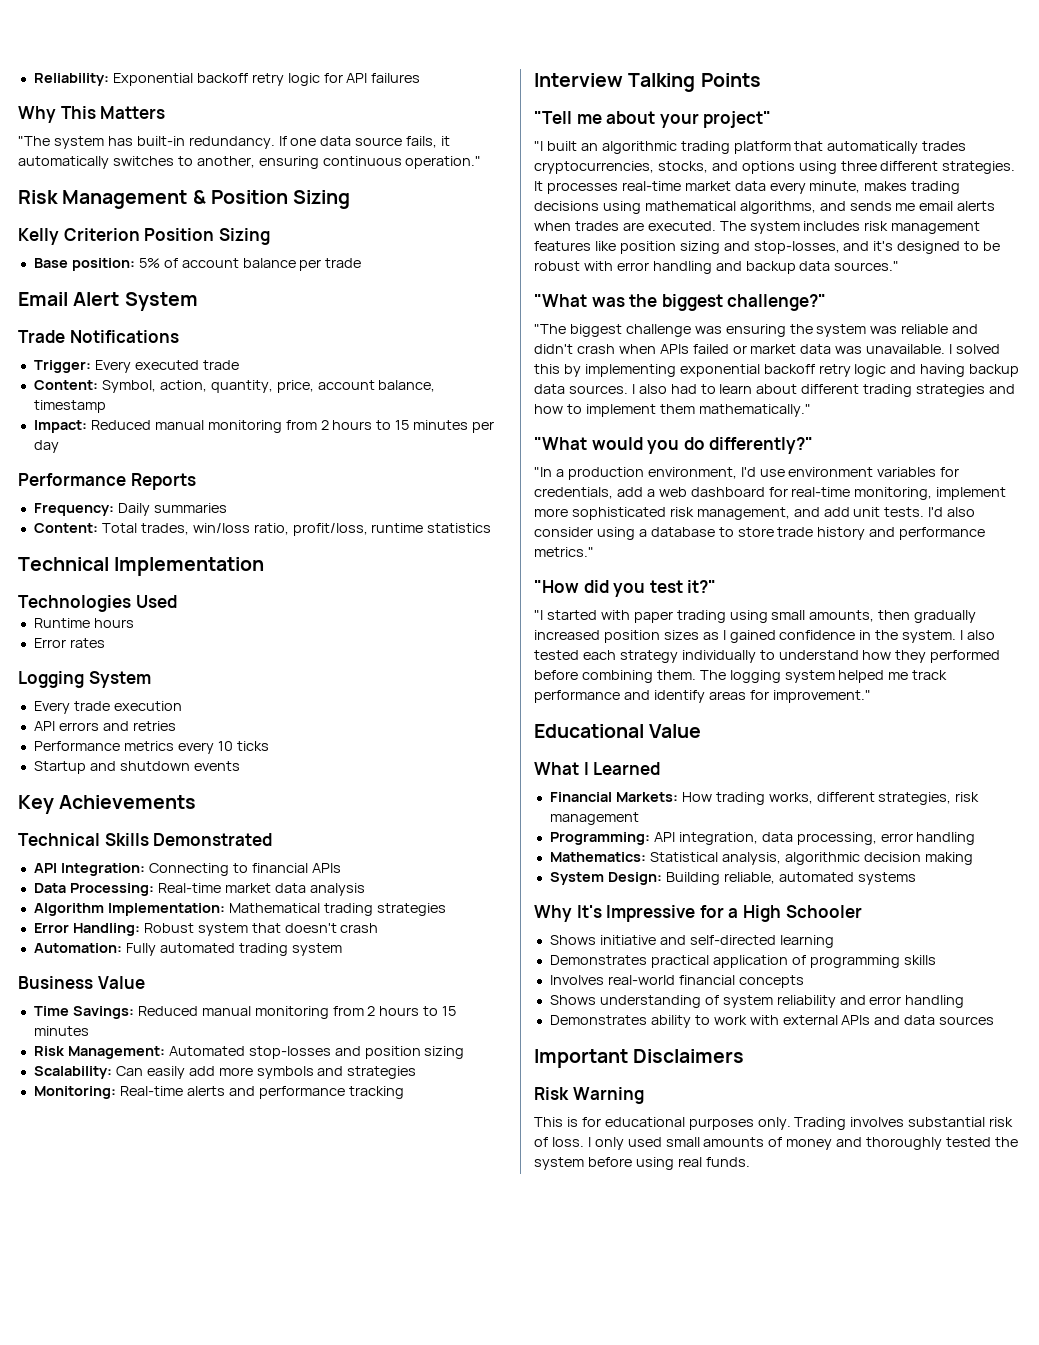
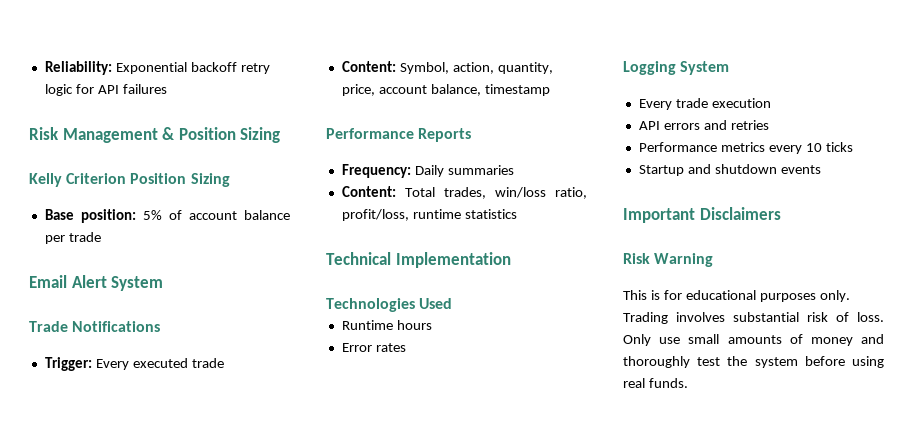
- Why This Matters
- "The system has built-in redundancy. If one data source fails, it automatically switches to another, ensuring continuous operation."
- Impact: Reduced manual monitoring from 2 hours to 15 minutes per day
- Key Achievements
- Technical Skills Demonstrated
- API Integration: Connecting to financial APIs
- Data Processing: Real-time market data analysis
- Algorithm Implementation: Mathematical trading strategies
- Error Handling: Robust system that doesn't crash
- Automation: Fully automated trading system
- Business Value
- Time Savings: Reduced manual monitoring from 2 hours to 15 minutes
- Risk Management: Automated stop-losses and position sizing
- Scalability: Can easily add more symbols and strategies
- Monitoring: Real-time alerts and performance tracking
- Interview Talking Points
- "Tell me about your project"
- "I built an algorithmic trading platform that automatically trades cryptocurrencies, stocks, and options using three different strategies. It processes real-time market data every minute, makes trading decisions using mathematical algorithms, and sends me email alerts when trades are executed. The system includes risk management features like position sizing and stop-losses, and it's designed to be robust with error handling and backup data sources."
- "What was the biggest challenge?"
- "The biggest challenge was ensuring the system was reliable and didn't crash when APIs failed or market data was unavailable. I solved this by implementing exponential backoff retry logic and having backup data sources. I also had to learn about different trading strategies and how to implement them mathematically."
- "What would you do differently?"
- "In a production environment, I'd use environment variables for credentials, add a web dashboard for real-time monitoring, implement more sophisticated risk management, and add unit tests. I'd also consider using a database to store trade history and performance metrics."
- "How did you test it?"
- "I started with paper trading using small amounts, then gradually increased position sizes as I gained confidence in the system. I also tested each strategy individually to understand how they performed before combining them. The logging system helped me track performance and identify areas for improvement."
- Educational Value
- What I Learned
- Financial Markets: How trading works, different strategies, risk management
- Programming: API integration, data processing, error handling
- Mathematics: Statistical analysis, algorithmic decision making
- System Design: Building reliable, automated systems
- Why It's Impressive for a High Schooler
- Shows initiative and self-directed learning
- Demonstrates practical application of programming skills
- Involves real-world financial concepts
- Shows understanding of system reliability and error handling
- Demonstrates ability to work with external APIs and data sources
- I only used small amounts of money and thoroughly tested the system before using real funds.
+ Only use small amounts of money and thoroughly test the system before using real funds.

